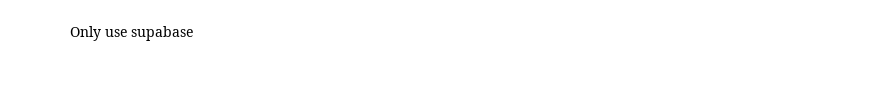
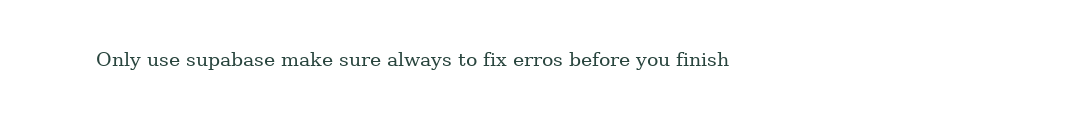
- Only use supabase
+ Only use supabase make sure always to fix erros before you finish

